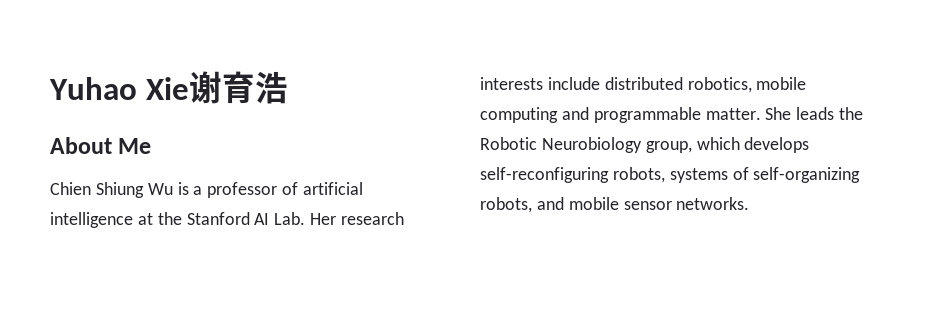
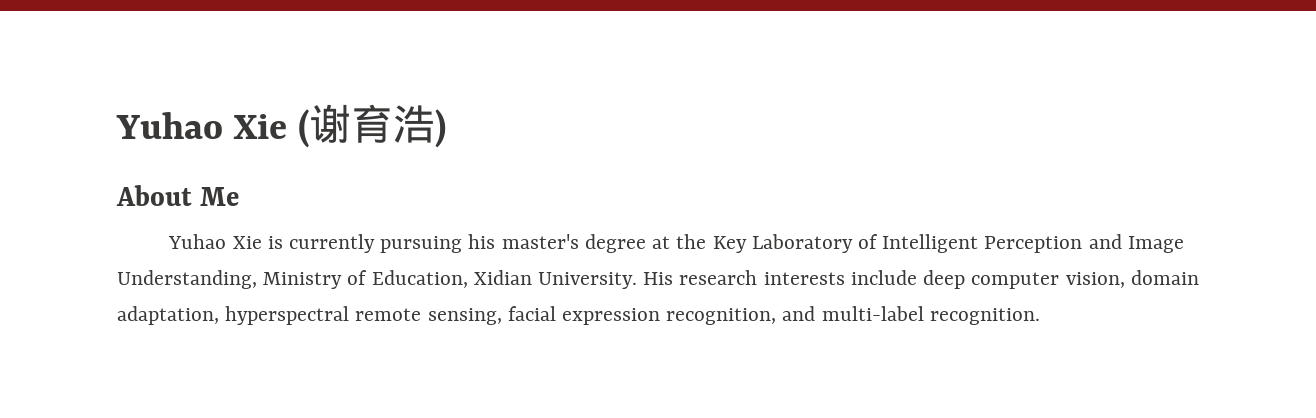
- Yuhao Xie谢育浩
+ Yuhao Xie (谢育浩)
- Chien Shiung Wu is a professor of artificial intelligence at the Stanford AI Lab. Her research interests include distributed robotics, mobile computing and programmable matter. She leads the Robotic Neurobiology group, which develops self-reconfiguring robots, systems of self-organizing robots, and mobile sensor networks.
+ Yuhao Xie is currently pursuing his master's degree at the Key Laboratory of Intelligent Perception and Image Understanding, Ministry of Education, Xidian University. His research interests include deep computer vision, domain adaptation, hyperspectral remote sensing, facial expression recognition, and multi-label recognition.

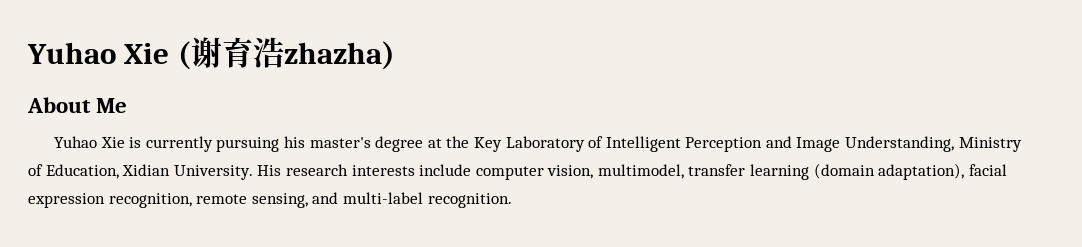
- Yuhao Xie (谢育浩)
+ Yuhao Xie (谢育浩zhazha)
- His research interests include deep computer vision, domain adaptation, hyperspectral remote sensing, facial expression recognition, and multi-label recognition.
+ His research interests include computer vision, multimodel, transfer learning (domain adaptation), facial expression recognition, remote sensing, and multi-label recognition.

